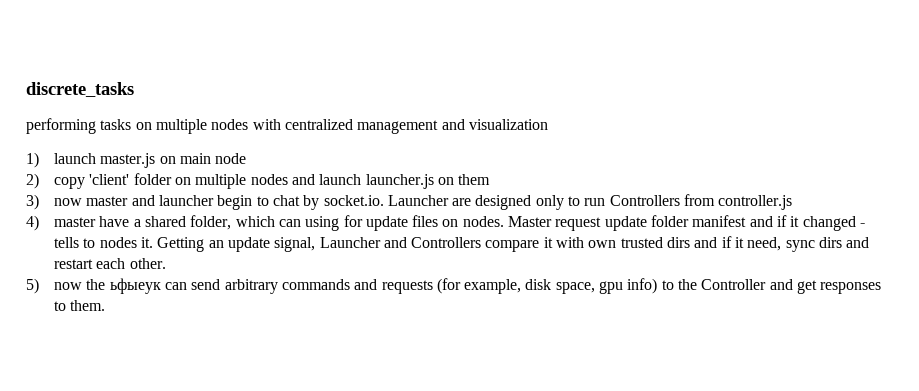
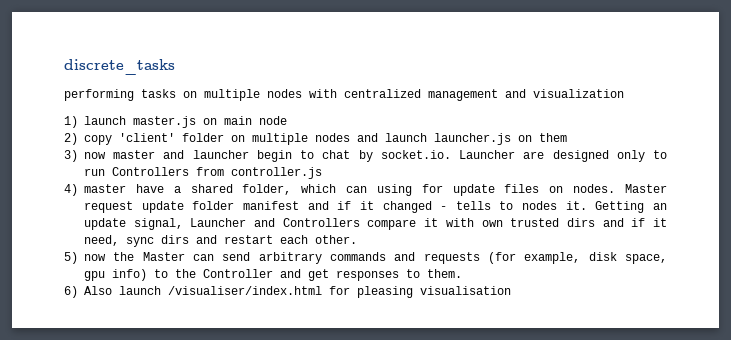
- 5) now the ьфыеук can send arbitrary commands and requests (for example, disk space, gpu info) to the Controller and get responses to them.
+ 5) now the Master can send arbitrary commands and requests (for example, disk space, gpu info) to the Controller and get responses to them.
+ 6) Also launch /visualiser/index.html for pleasing visualisation

